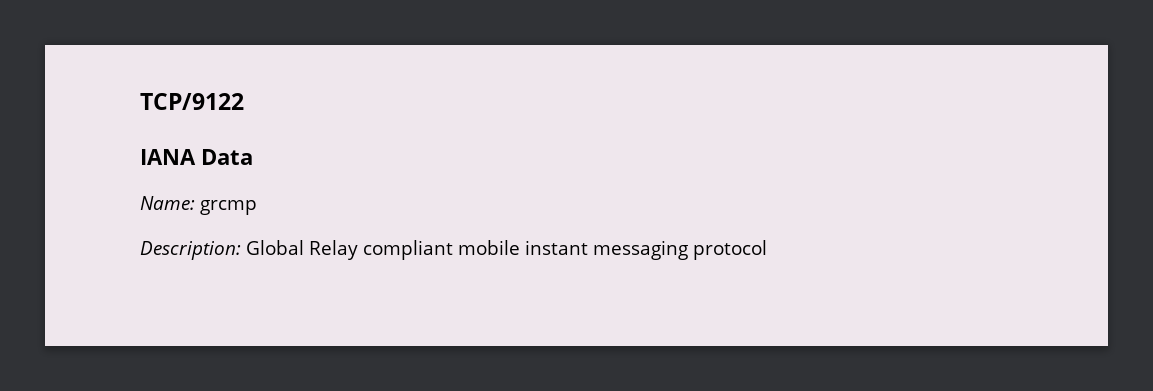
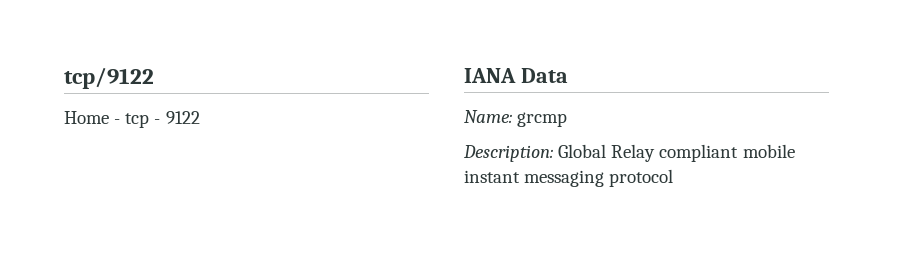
- TCP/9122
+ tcp/9122
+ Home - tcp - 9122

